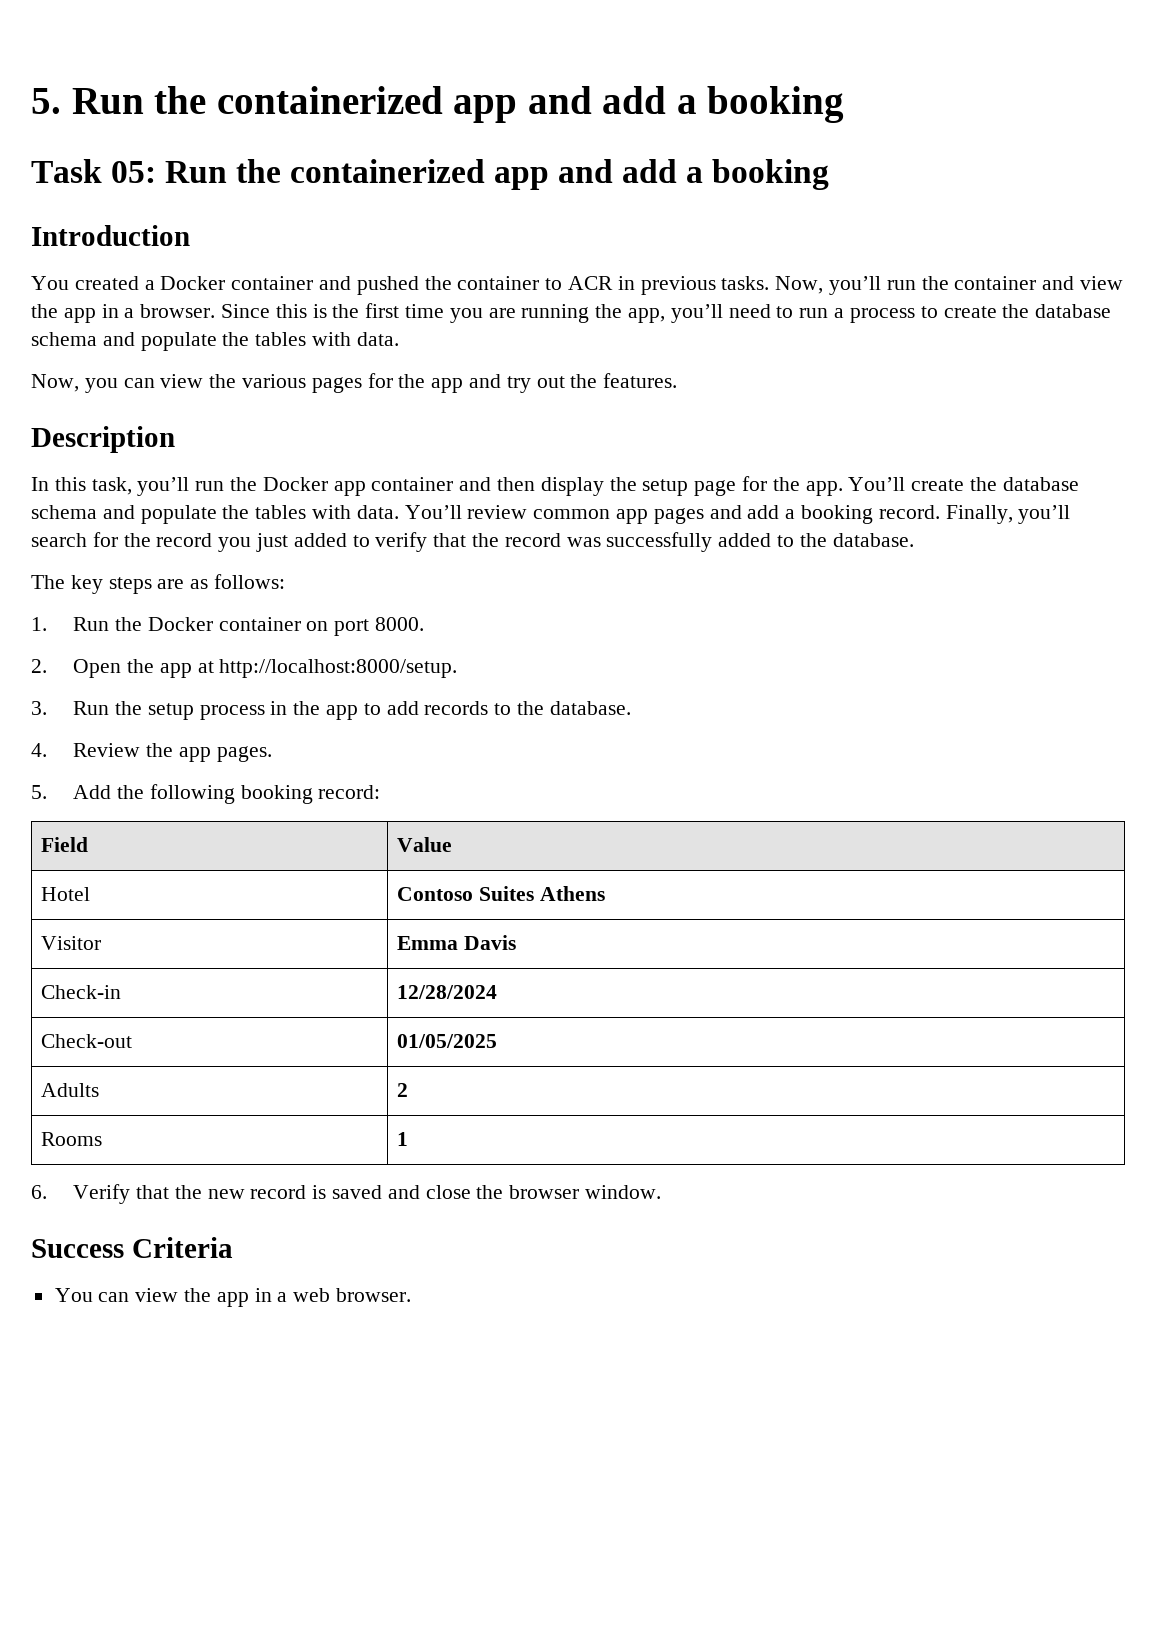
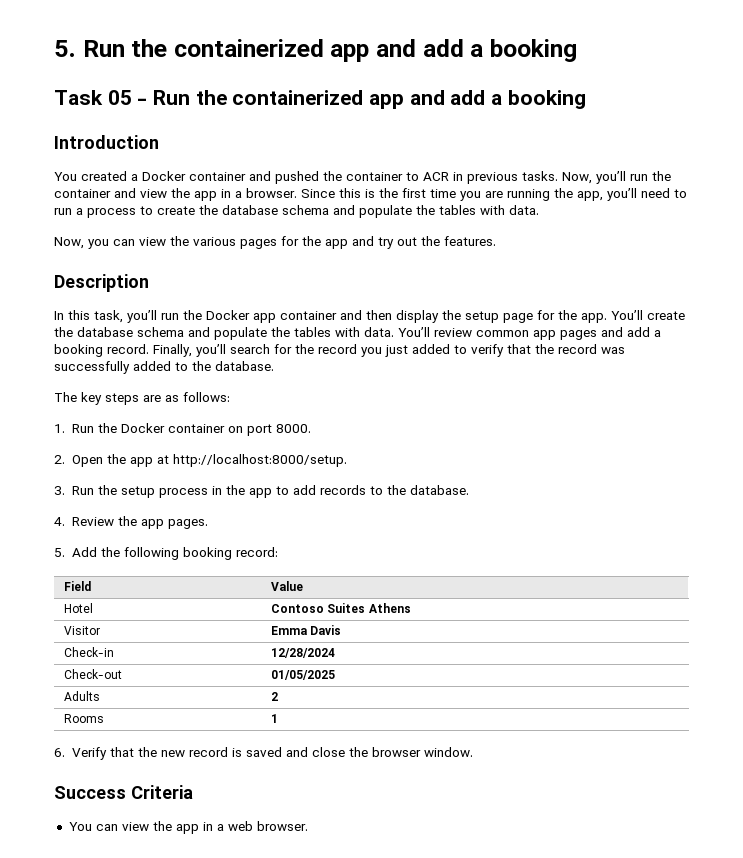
- Task 05: Run the containerized app and add a booking
+ Task 05 - Run the containerized app and add a booking

